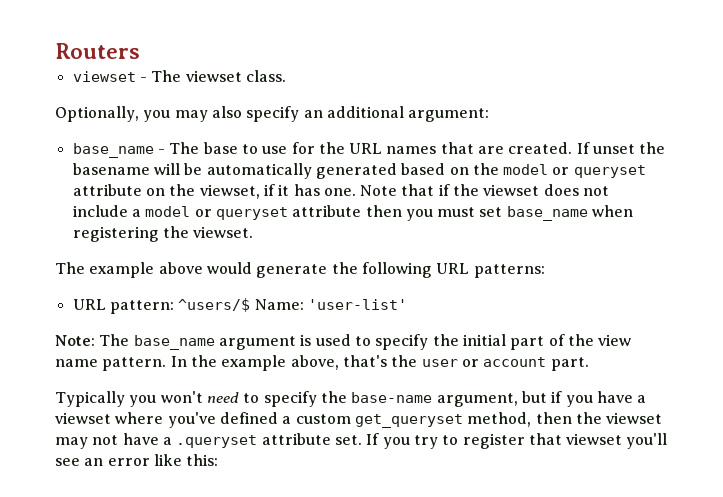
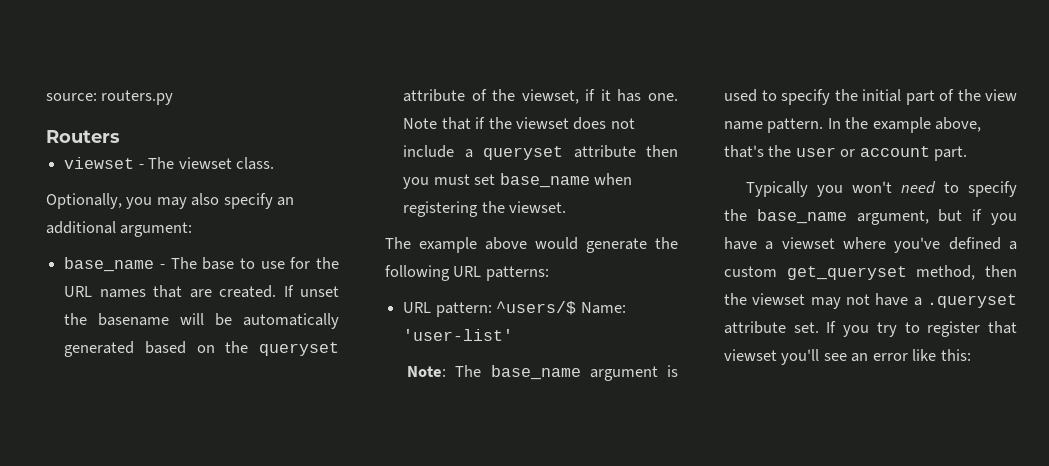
+ source: routers.py
- If unset the basename will be automatically generated based on the model or queryset attribute on the viewset, if it has one.
+ If unset the basename will be automatically generated based on the queryset attribute of the viewset, if it has one.
- Note that if the viewset does not include a model or queryset attribute then you must set base_name when registering the viewset.
+ Note that if the viewset does not include a queryset attribute then you must set base_name when registering the viewset.
- Typically you won't need to specify the base-name argument, but if you have a viewset where you've defined a custom get_queryset method, then the viewset may not have a .queryset attribute set.
+ Typically you won't need to specify the base_name argument, but if you have a viewset where you've defined a custom get_queryset method, then the viewset may not have a .queryset attribute set.

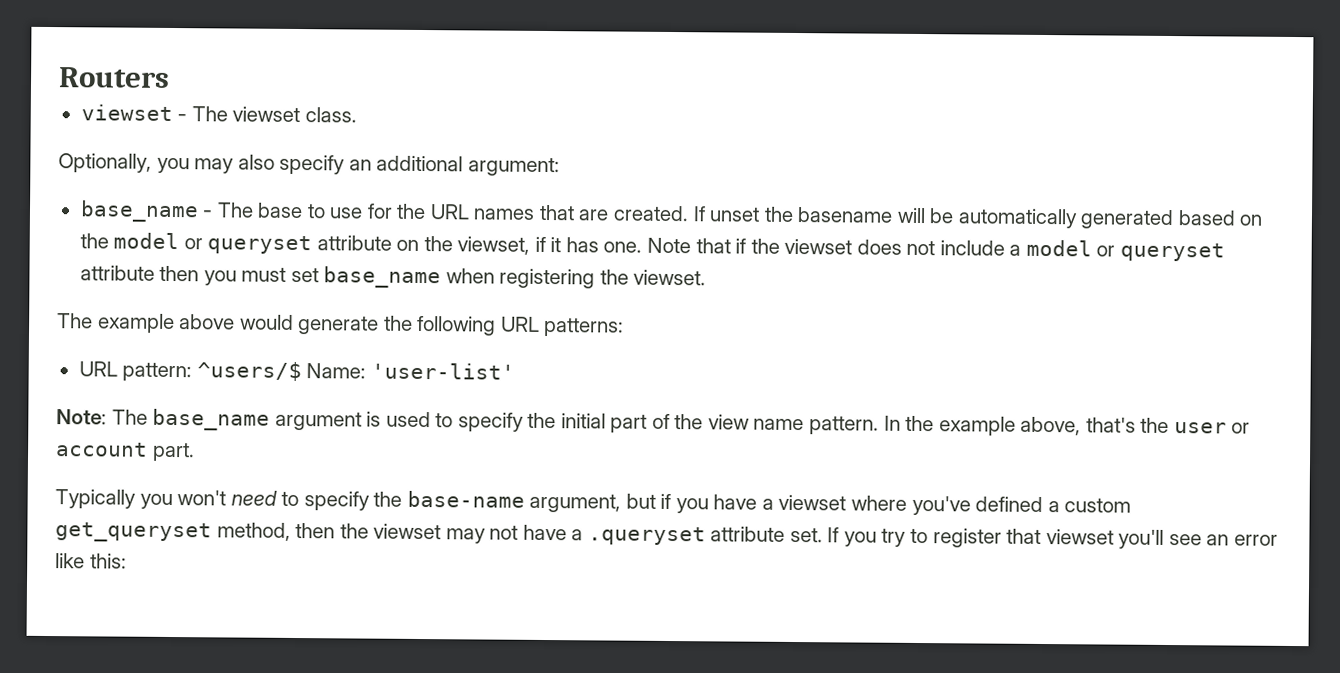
- source: routers.py
- If unset the basename will be automatically generated based on the queryset attribute of the viewset, if it has one.
+ If unset the basename will be automatically generated based on the model or queryset attribute on the viewset, if it has one.
- Note that if the viewset does not include a queryset attribute then you must set base_name when registering the viewset.
+ Note that if the viewset does not include a model or queryset attribute then you must set base_name when registering the viewset.
- Typically you won't need to specify the base_name argument, but if you have a viewset where you've defined a custom get_queryset method, then the viewset may not have a .queryset attribute set.
+ Typically you won't need to specify the base-name argument, but if you have a viewset where you've defined a custom get_queryset method, then the viewset may not have a .queryset attribute set.

